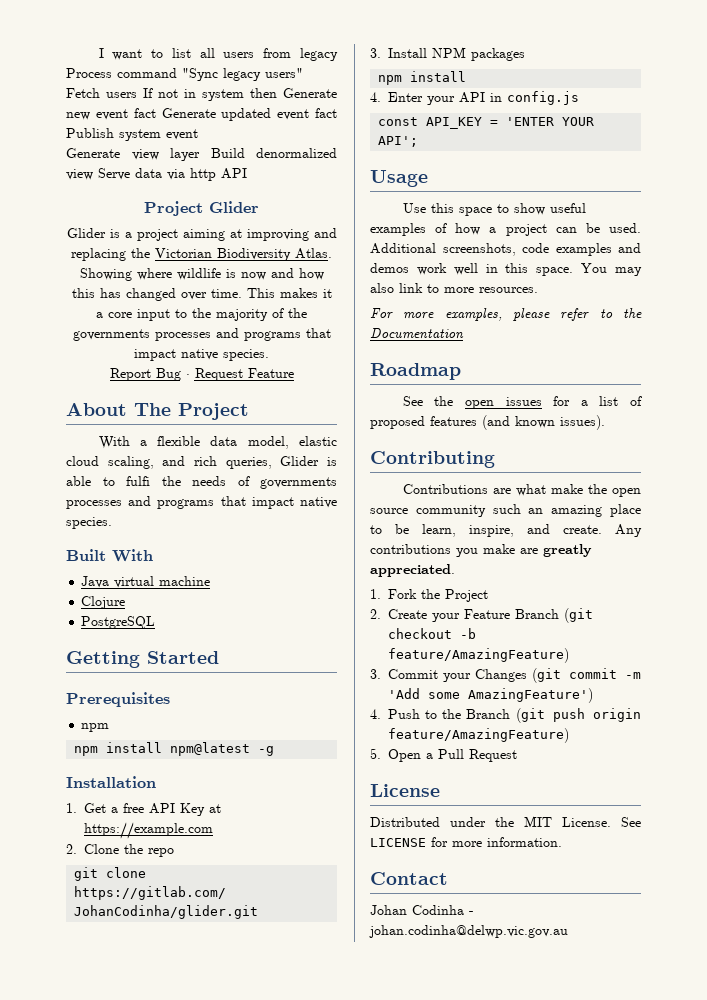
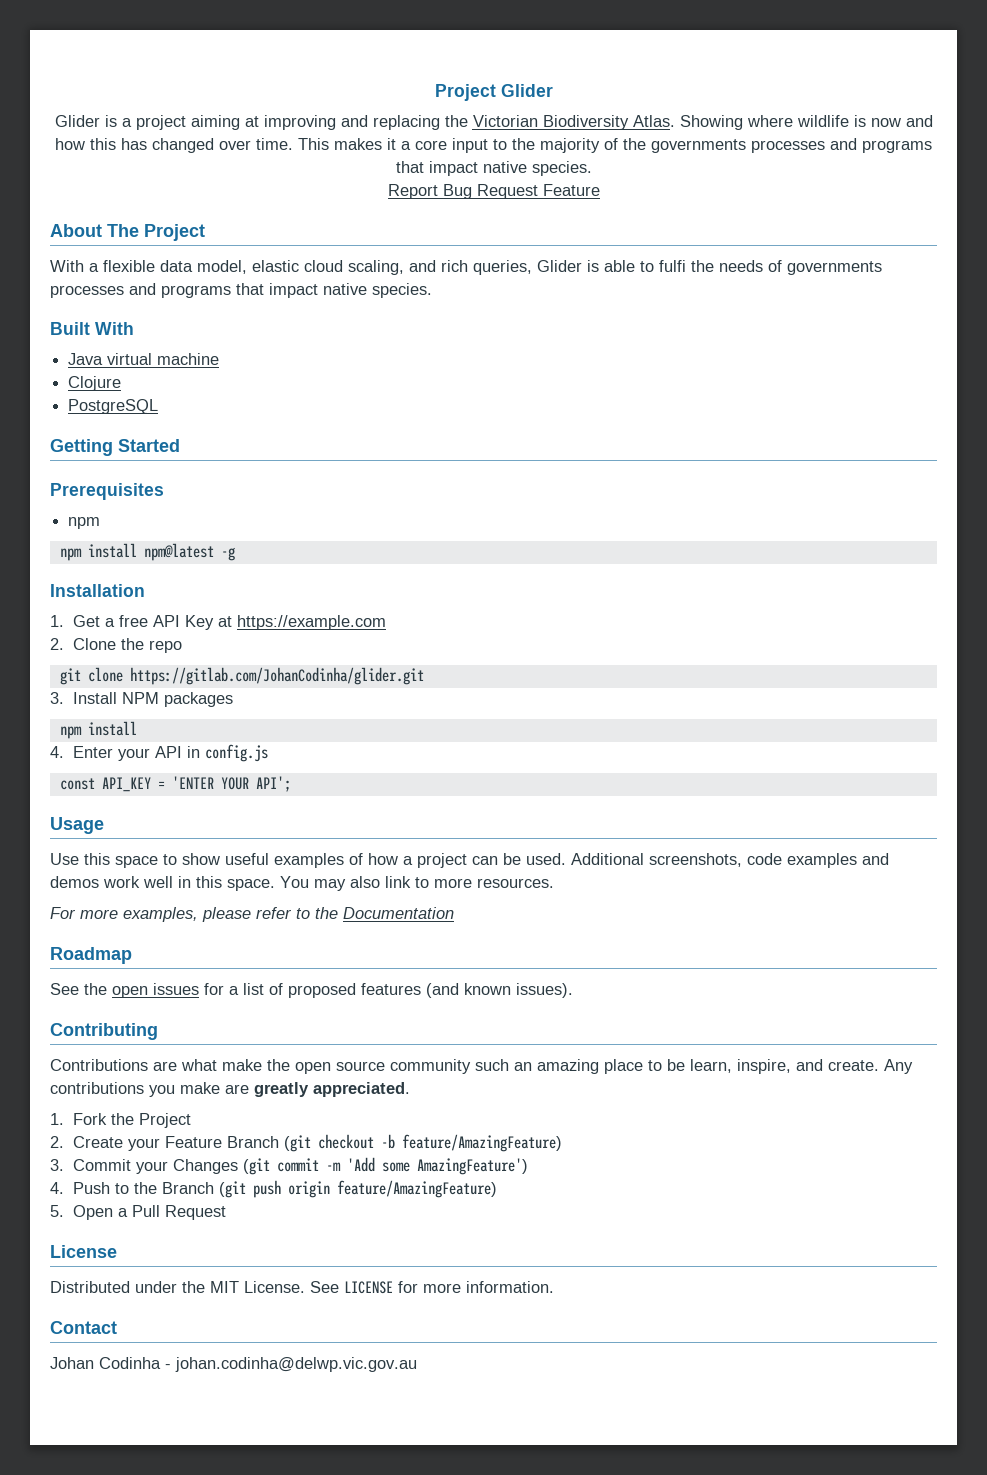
- I want to list all users from legacy Process command "Sync legacy users" Fetch users If not in system then Generate new event fact Generate updated event fact Publish system event
- Generate view layer Build denormalized view Serve data via http API
- Report Bug · Request Feature
+ Report Bug Request Feature

